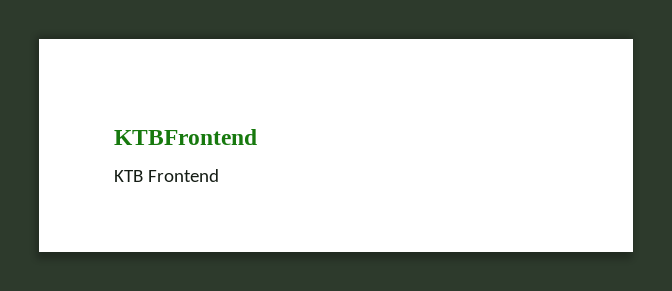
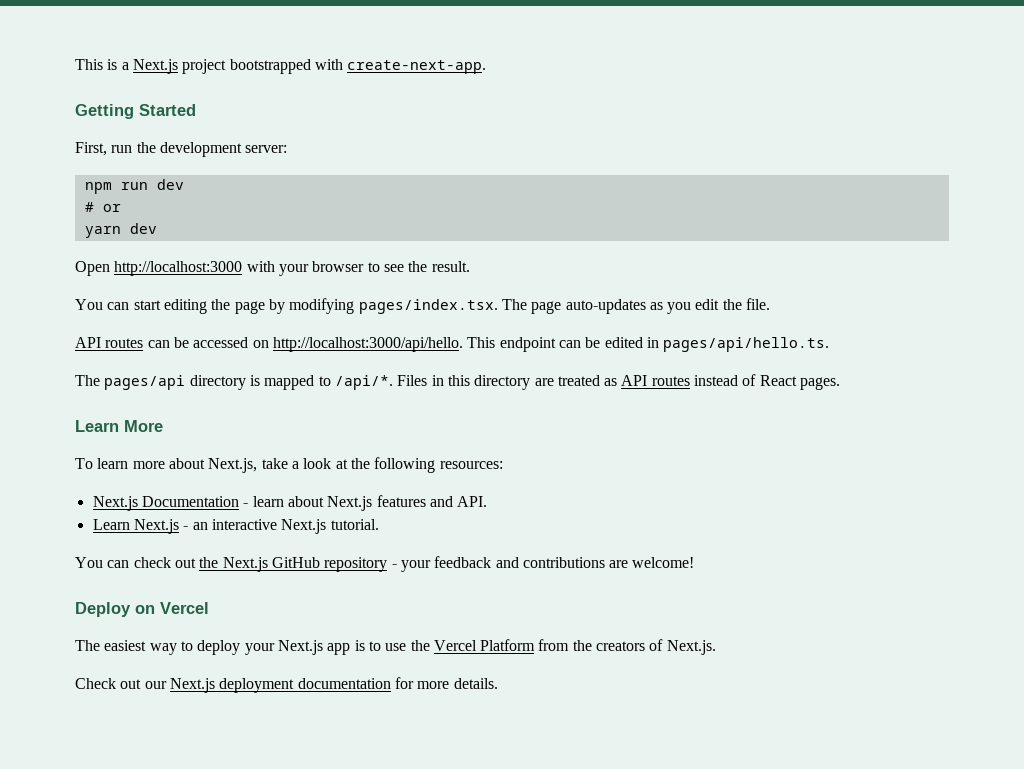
- KTBFrontend
- KTB Frontend
+ This is a Next.js project bootstrapped with create-next-app.
+ Getting Started
+ First, run the development server:
+ npm run dev
+ # or
+ yarn dev
+ Open http://localhost:3000 with your browser to see the result.
+ You can start editing the page by modifying pages/index.tsx. The page auto-updates as you edit the file.
+ API routes can be accessed on http://localhost:3000/api/hello. This endpoint can be edited in pages/api/hello.ts.
+ The pages/api directory is mapped to /api/*. Files in this directory are treated as API routes instead of React pages.
+ Learn More
+ To learn more about Next.js, take a look at the following resources:
+ Next.js Documentation - learn about Next.js features and API.
+ Learn Next.js - an interactive Next.js tutorial.
+ You can check out the Next.js GitHub repository - your feedback and contributions are welcome!
+ Deploy on Vercel
+ The easiest way to deploy your Next.js app is to use the Vercel Platform from the creators of Next.js.
+ Check out our Next.js deployment documentation for more details.

